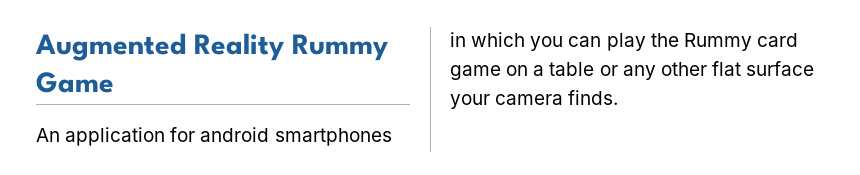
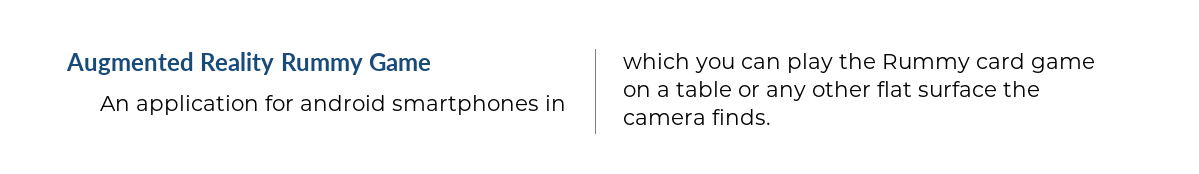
- An application for android smartphones in which you can play the Rummy card game on a table or any other flat surface your camera finds.
+ An application for android smartphones in which you can play the Rummy card game on a table or any other flat surface the camera finds.

